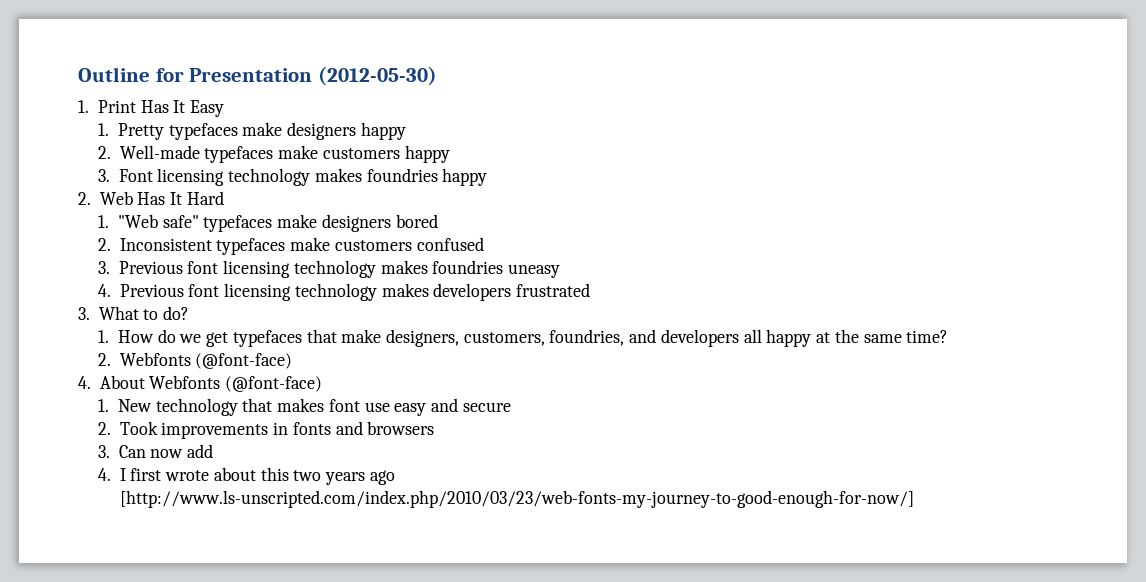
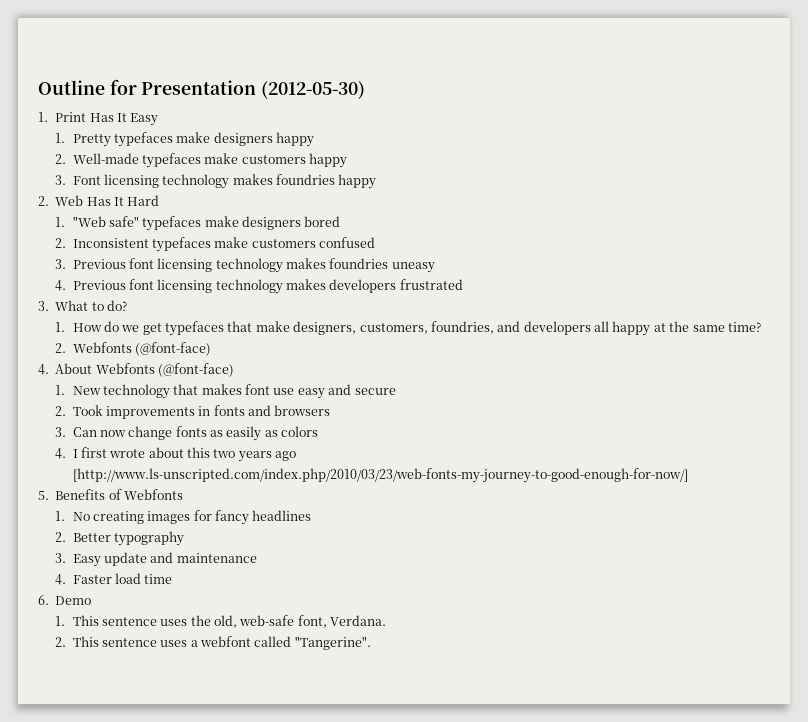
- 3. Can now add
+ 3. Can now change fonts as easily as colors
+ 5. Benefits of Webfonts
+ 1. No creating images for fancy headlines
+ 2. Better typography
+ 3. Easy update and maintenance
+ 4. Faster load time
+ 6. Demo
+ 1. This sentence uses the old, web-safe font, Verdana.
+ 2. This sentence uses a webfont called "Tangerine".

